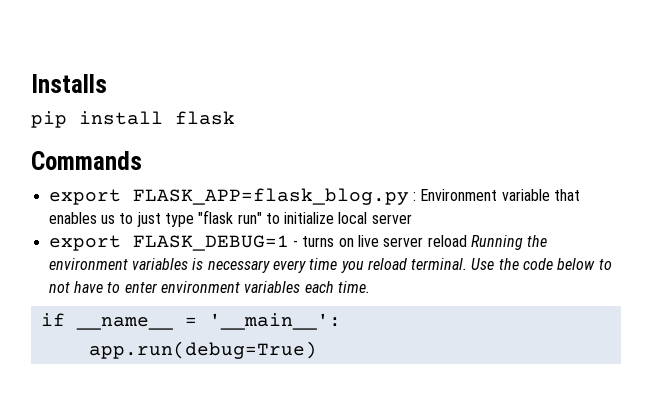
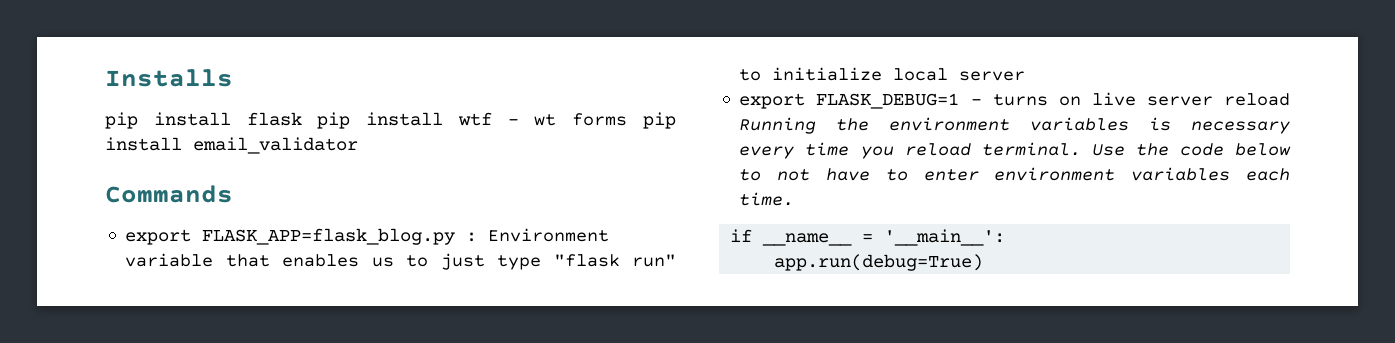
- pip install flask
+ pip install flask pip install wtf - wt forms pip install email_validator

